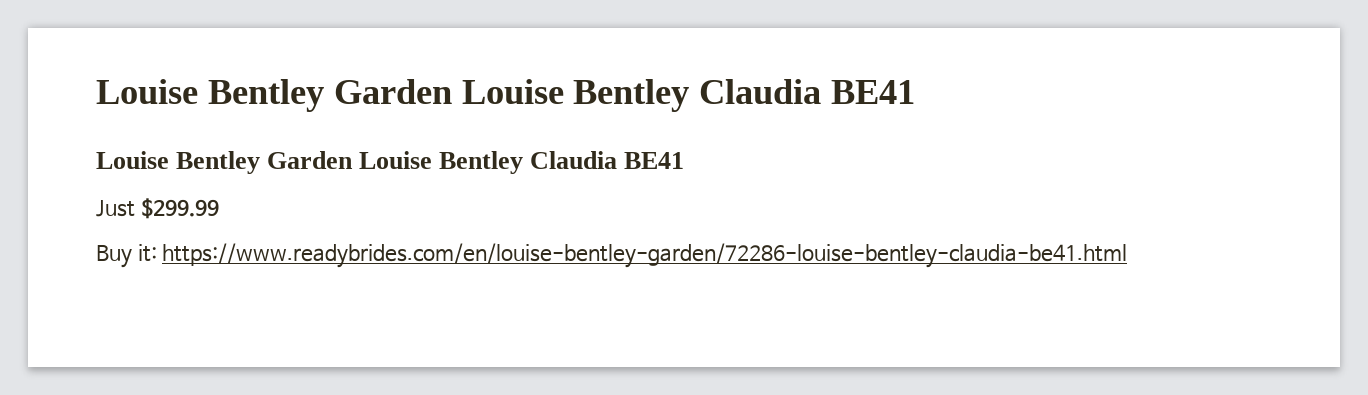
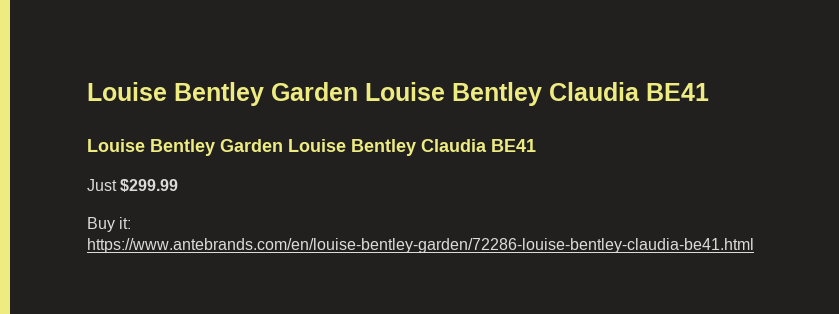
- Buy it: https://www.readybrides.com/en/louise-bentley-garden/72286-louise-bentley-claudia-be41.html
+ Buy it: https://www.antebrands.com/en/louise-bentley-garden/72286-louise-bentley-claudia-be41.html

